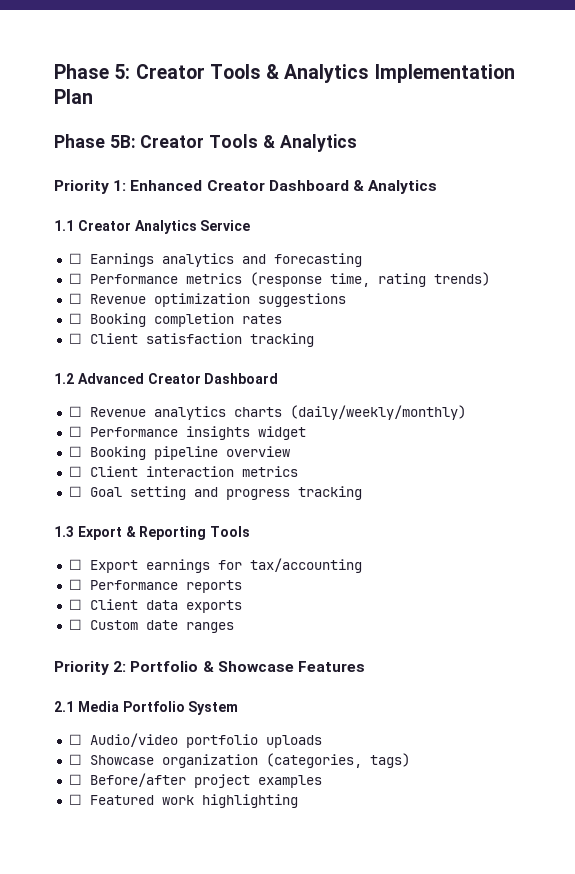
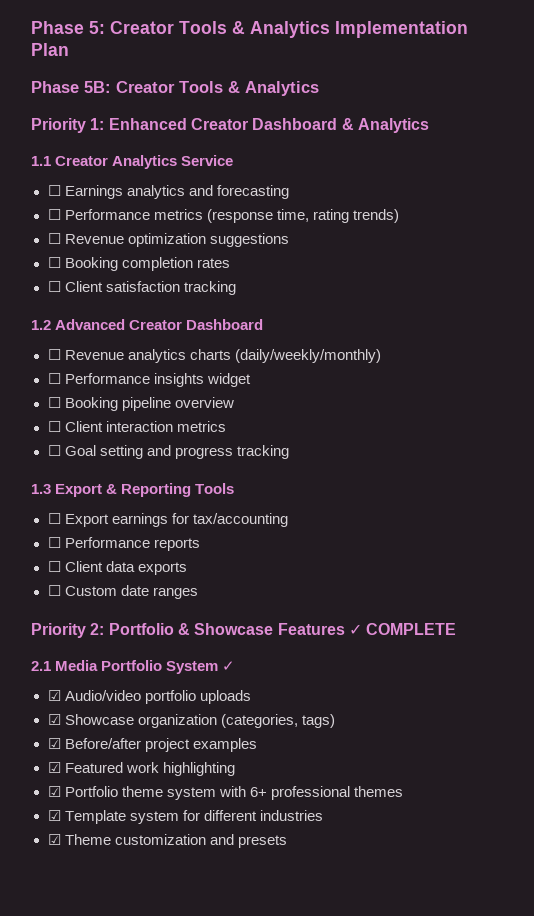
- Priority 2: Portfolio & Showcase Features
+ Priority 2: Portfolio & Showcase Features ✓ COMPLETE
- 2.1 Media Portfolio System
- ☐ Audio/video portfolio uploads
+ 2.1 Media Portfolio System ✓
+ ☑ Audio/video portfolio uploads
- ☐ Showcase organization (categories, tags)
+ ☑ Showcase organization (categories, tags)
- ☐ Before/after project examples
+ ☑ Before/after project examples
- ☐ Featured work highlighting
+ ☑ Featured work highlighting
+ ☑ Portfolio theme system with 6+ professional themes
+ ☑ Template system for different industries
+ ☑ Theme customization and presets

